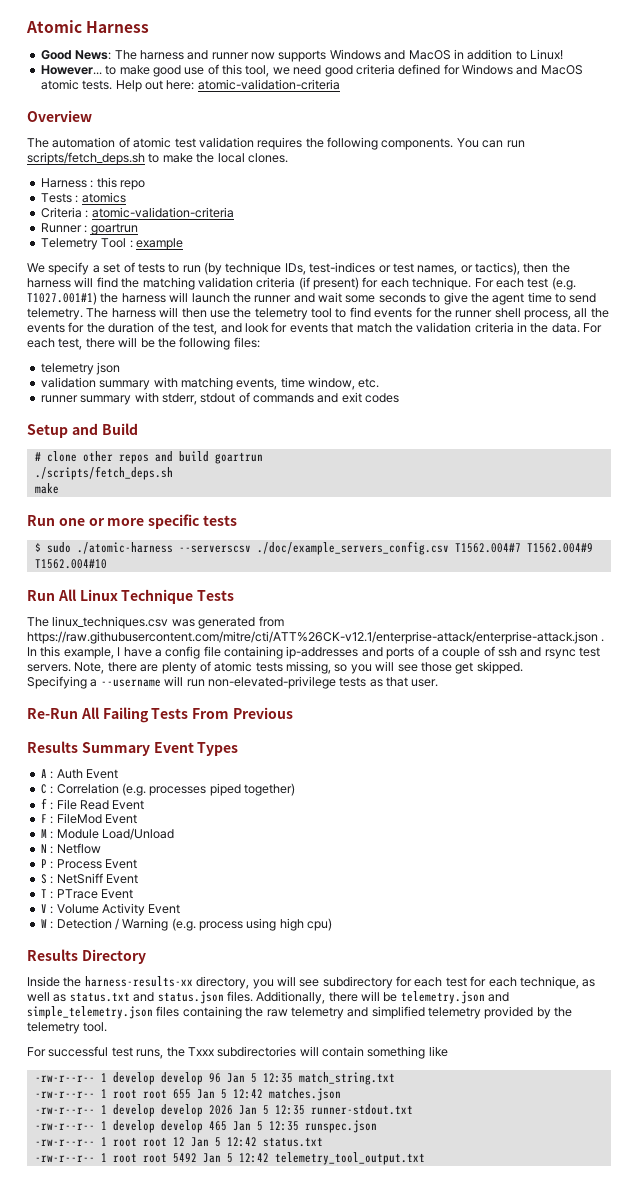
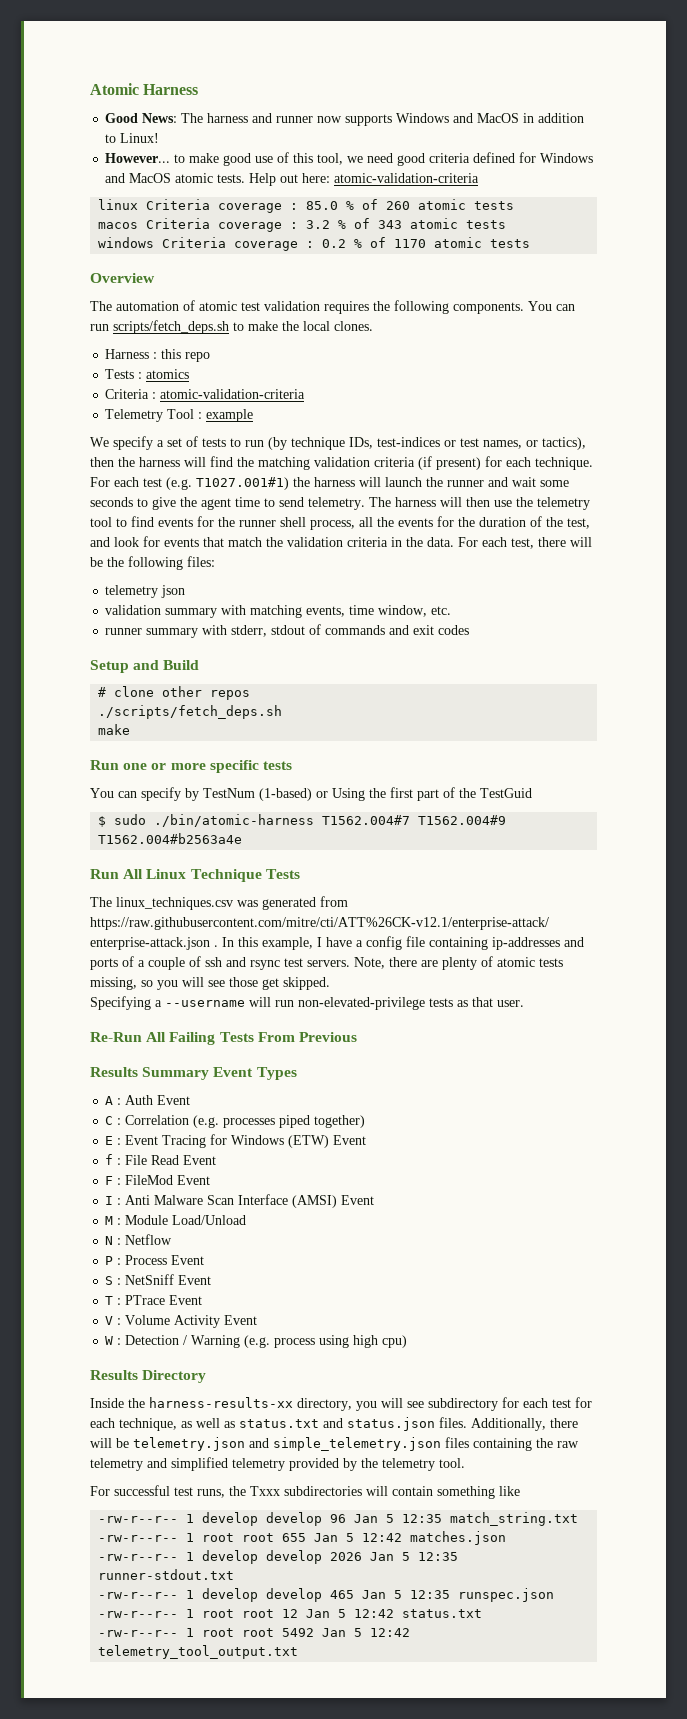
+ linux Criteria coverage : 85.0 % of 260 atomic tests
+ macos Criteria coverage : 3.2 % of 343 atomic tests
+ windows Criteria coverage : 0.2 % of 1170 atomic tests
- Runner : goartrun
- # clone other repos and build goartrun
+ # clone other repos
+ You can specify by TestNum (1-based) or Using the first part of the TestGuid
- $ sudo ./atomic-harness --serverscsv ./doc/example_servers_config.csv T1562.004#7 T1562.004#9 T1562.004#10
+ $ sudo ./bin/atomic-harness T1562.004#7 T1562.004#9 T1562.004#b2563a4e
+ E : Event Tracing for Windows (ETW) Event
+ I : Anti Malware Scan Interface (AMSI) Event

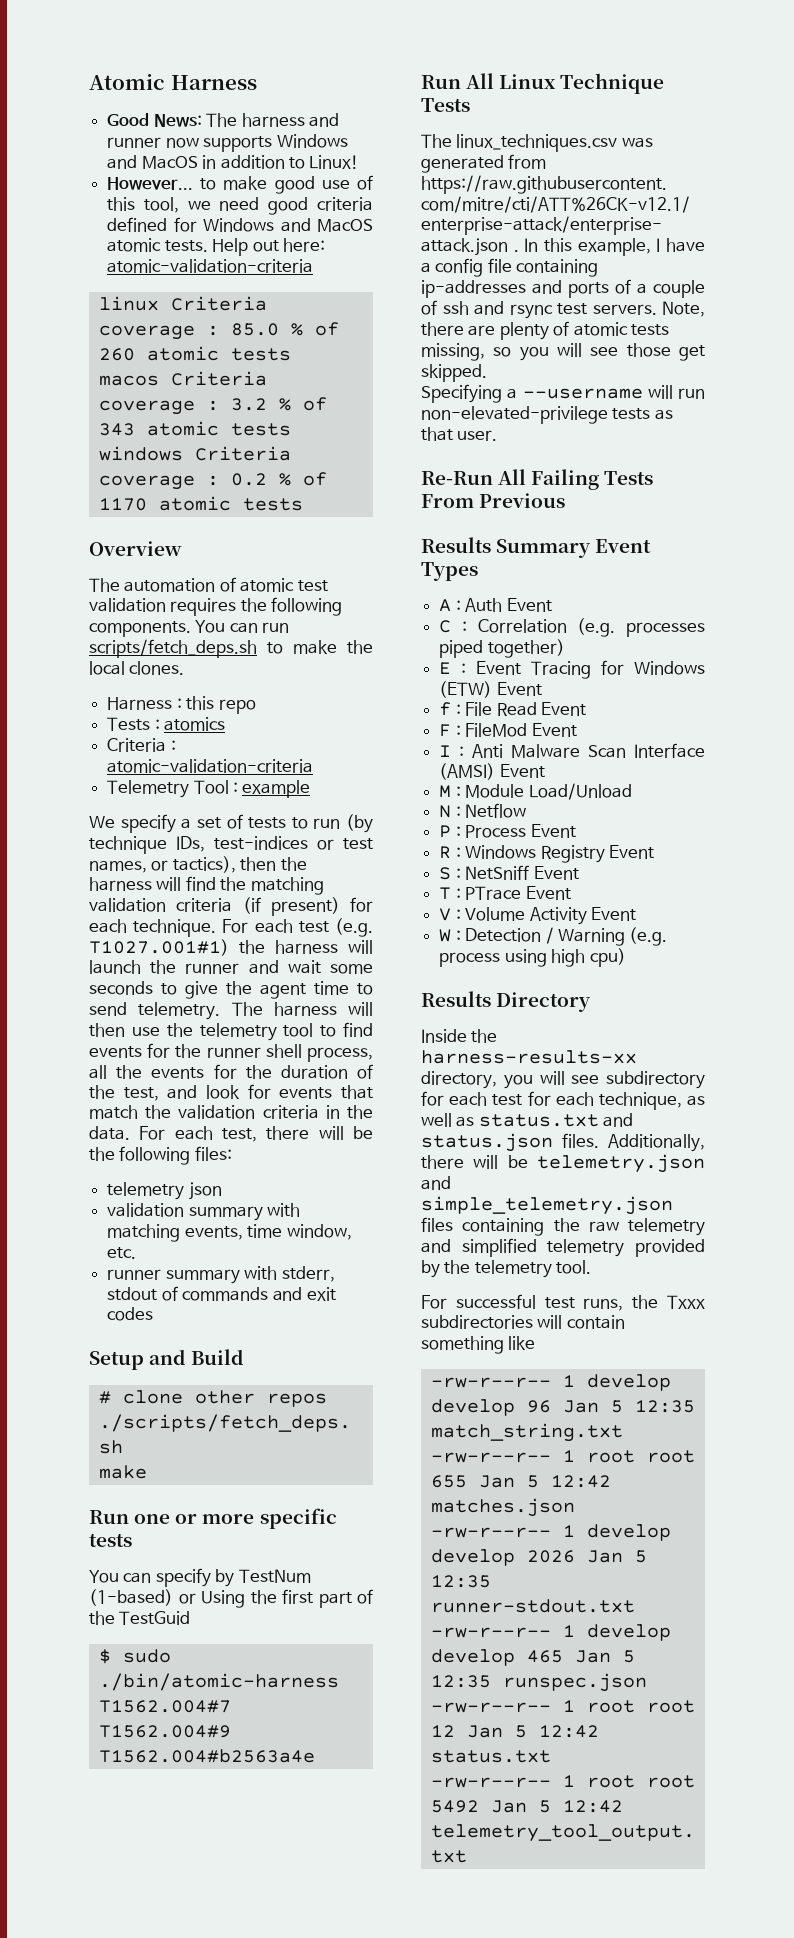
+ R : Windows Registry Event

